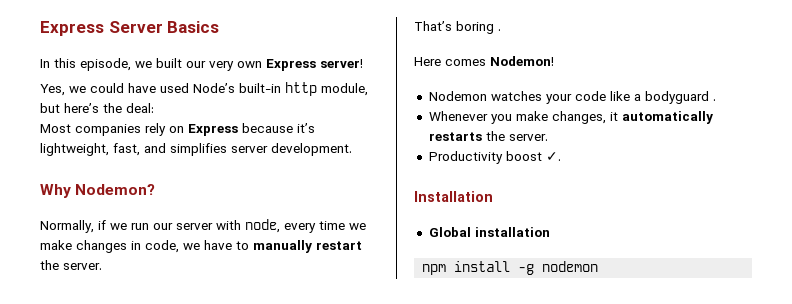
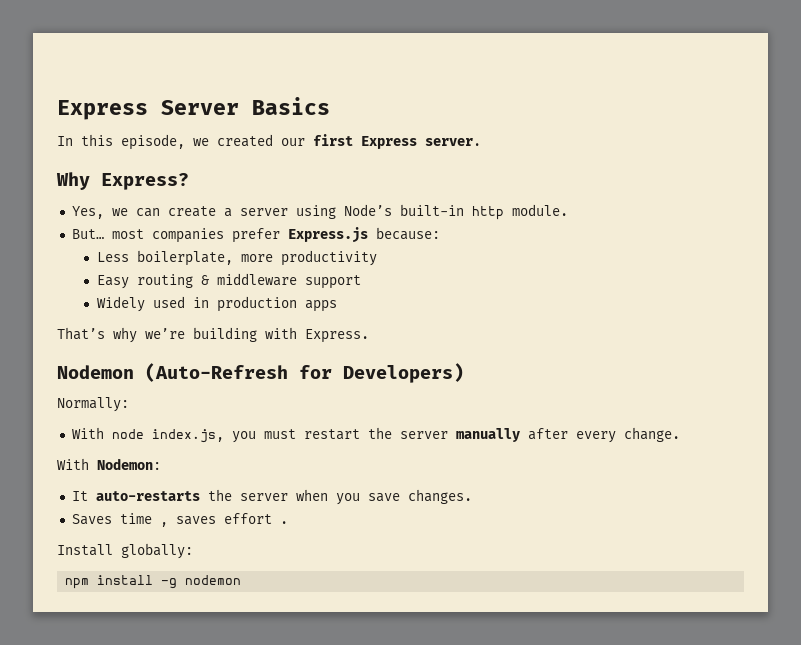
- In this episode, we built our very own Express server!
- Yes, we could have used Node’s built-in http module, but here’s the deal:
- Most companies rely on Express because it’s lightweight, fast, and simplifies server development.
- Why Nodemon?
- Normally, if we run our server with node, every time we make changes in code, we have to manually restart the server.
- That’s boring .
- Here comes Nodemon!
- Nodemon watches your code like a bodyguard .
- Whenever you make changes, it automatically restarts the server.
- Productivity boost ✓.
- Installation
- Global installation
+ In this episode, we created our first Express server.
+ Why Express?
+ Yes, we can create a server using Node’s built-in http module.
+ But… most companies prefer Express.js because:
+ Less boilerplate, more productivity
+ Easy routing & middleware support
+ Widely used in production apps
+ That’s why we’re building with Express.
+ Nodemon (Auto-Refresh for Developers)
+ Normally:
+ With node index.js, you must restart the server manually after every change.
+ With Nodemon:
+ It auto-restarts the server when you save changes.
+ Saves time , saves effort .
+ Install globally:

